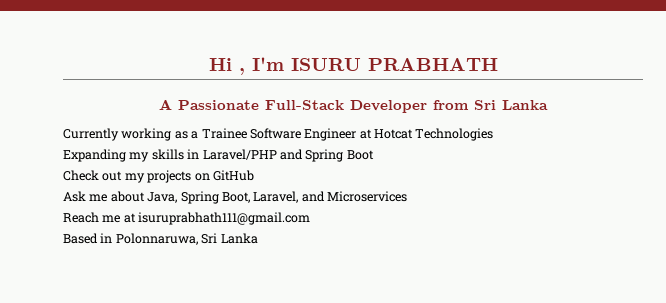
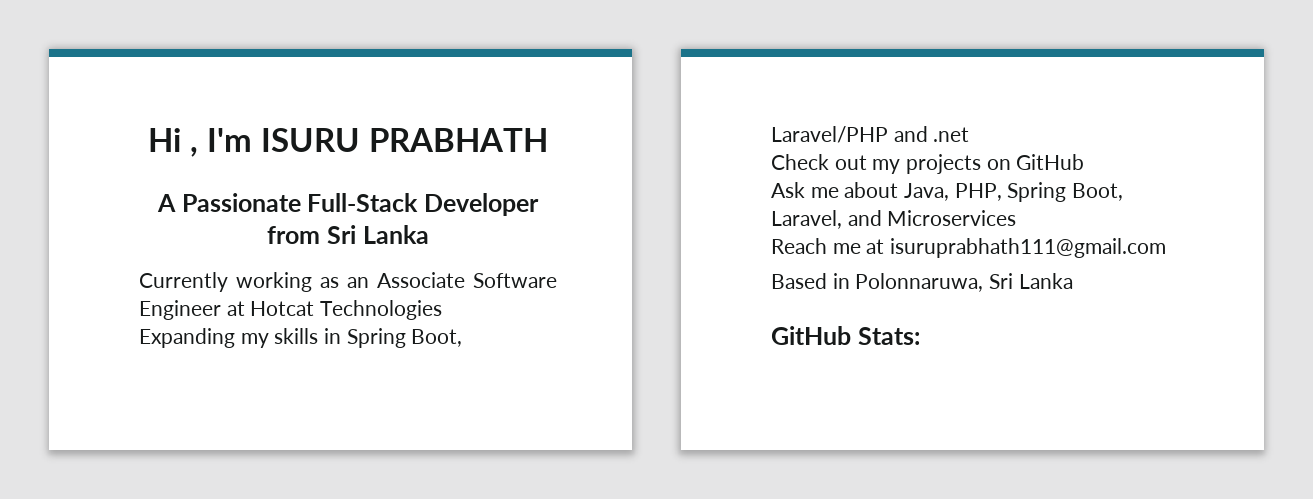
- Currently working as a Trainee Software Engineer at Hotcat Technologies
+ Currently working as an Associate Software Engineer at Hotcat Technologies
- Expanding my skills in Laravel/PHP and Spring Boot
+ Expanding my skills in Spring Boot, Laravel/PHP and .net
- Ask me about Java, Spring Boot, Laravel, and Microservices
+ Ask me about Java, PHP, Spring Boot, Laravel, and Microservices
+ GitHub Stats:

